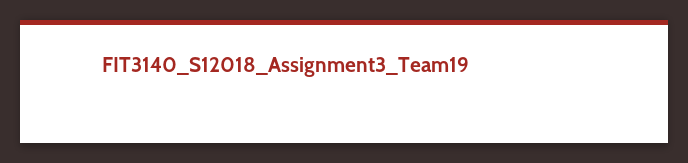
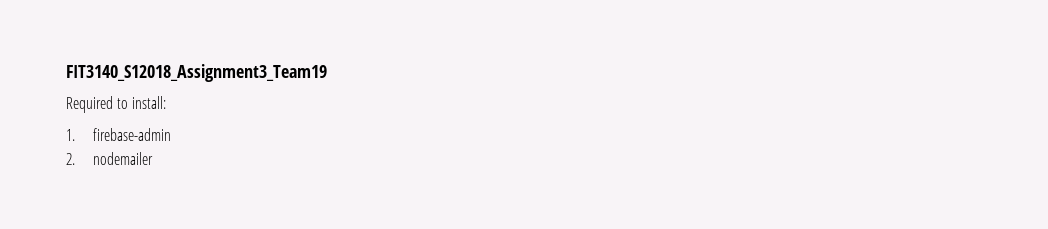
+ Required to install:
+ 1. firebase-admin
+ 2. nodemailer

